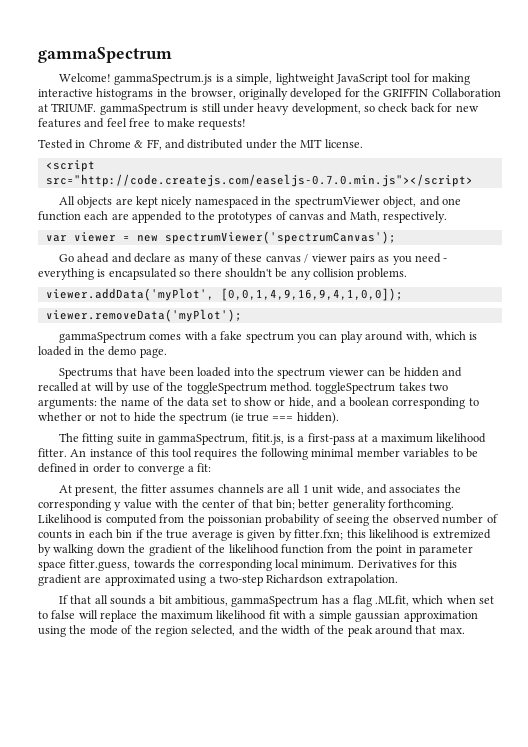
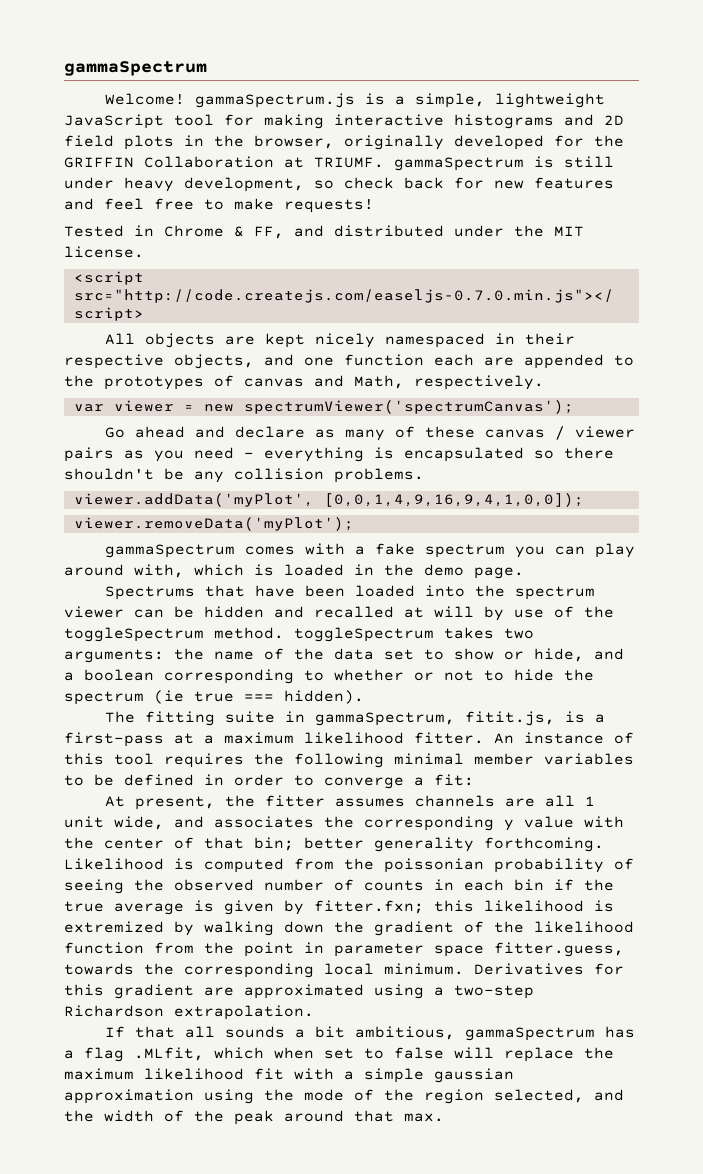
- Welcome! gammaSpectrum.js is a simple, lightweight JavaScript tool for making interactive histograms in the browser, originally developed for the GRIFFIN Collaboration at TRIUMF. gammaSpectrum is still under heavy development, so check back for new features and feel free to make requests!
+ Welcome! gammaSpectrum.js is a simple, lightweight JavaScript tool for making interactive histograms and 2D field plots in the browser, originally developed for the GRIFFIN Collaboration at TRIUMF. gammaSpectrum is still under heavy development, so check back for new features and feel free to make requests!
- All objects are kept nicely namespaced in the spectrumViewer object, and one function each are appended to the prototypes of canvas and Math, respectively.
+ All objects are kept nicely namespaced in their respective objects, and one function each are appended to the prototypes of canvas and Math, respectively.

